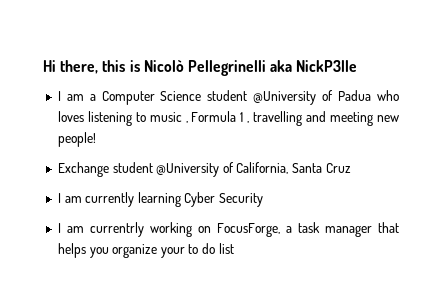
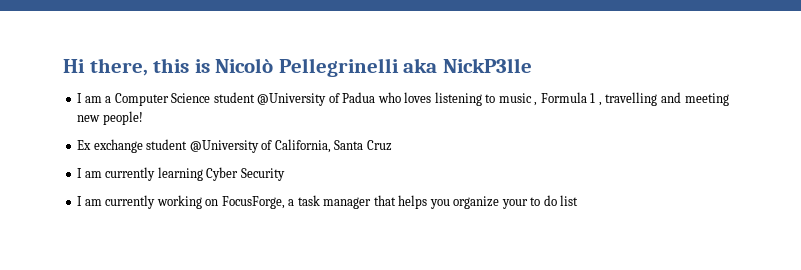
- Exchange student @University of California, Santa Cruz
+ Ex exchange student @University of California, Santa Cruz
- I am currentrly working on FocusForge, a task manager that helps you organize your to do list
+ I am currently working on FocusForge, a task manager that helps you organize your to do list

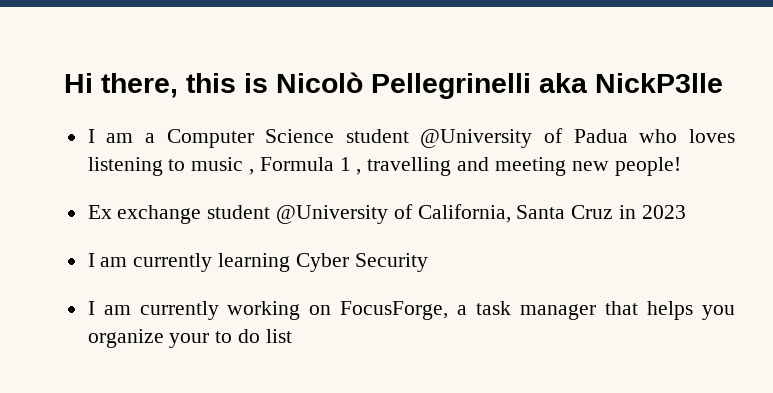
- Ex exchange student @University of California, Santa Cruz
+ Ex exchange student @University of California, Santa Cruz in 2023

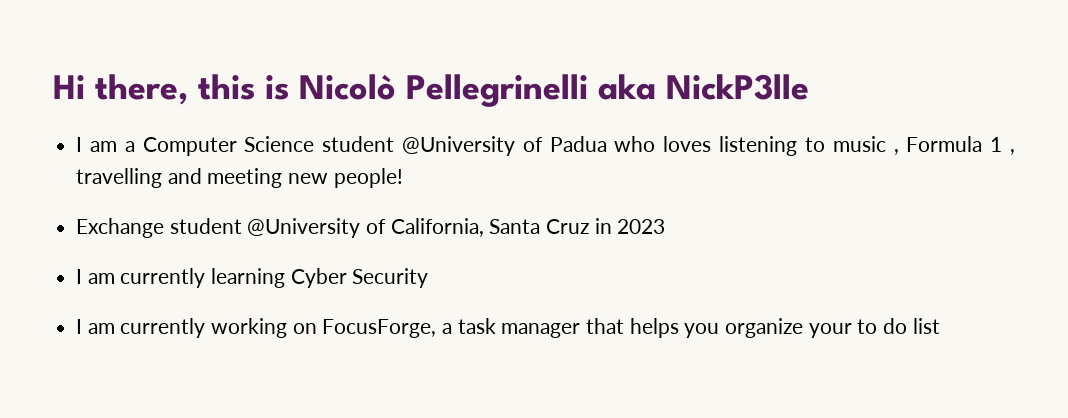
- Ex exchange student @University of California, Santa Cruz in 2023
+ Exchange student @University of California, Santa Cruz in 2023

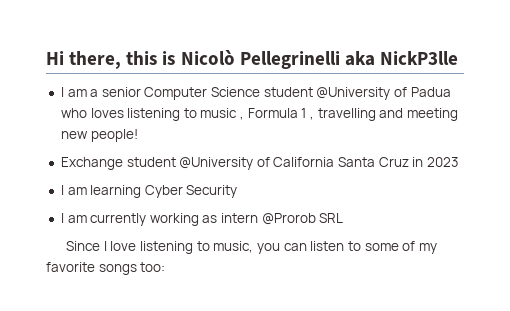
- I am a Computer Science student @University of Padua who loves listening to music , Formula 1 , travelling and meeting new people!
+ I am a senior Computer Science student @University of Padua who loves listening to music , Formula 1 , travelling and meeting new people!
- Exchange student @University of California, Santa Cruz in 2023
+ Exchange student @University of California Santa Cruz in 2023
- I am currently learning Cyber Security
+ I am learning Cyber Security
- I am currently working on FocusForge, a task manager that helps you organize your to do list
+ I am currently working as intern @Prorob SRL
+ Since I love listening to music, you can listen to some of my favorite songs too:

